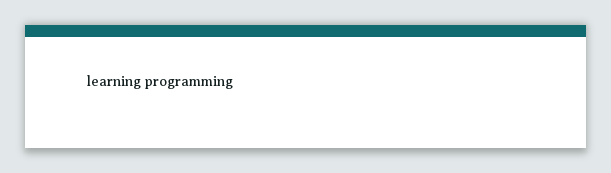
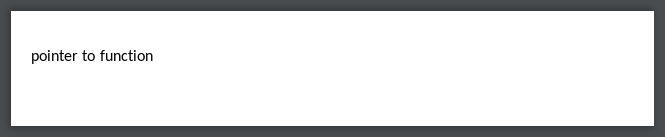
- learning programming
+ pointer to function

